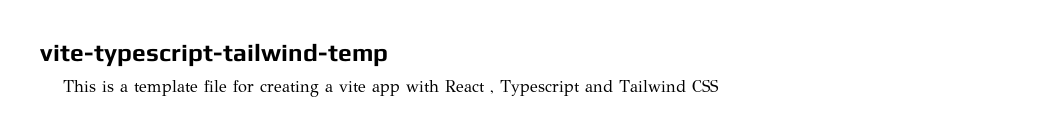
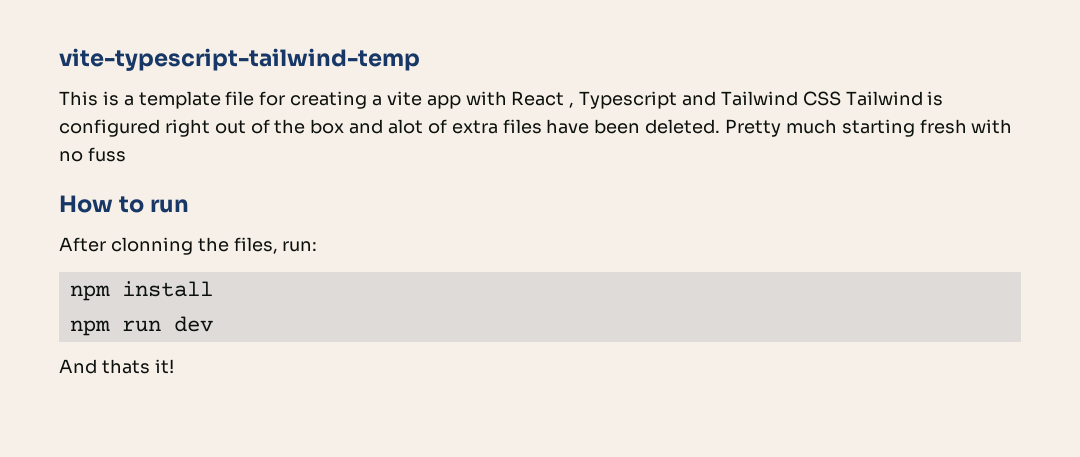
- This is a template file for creating a vite app with React , Typescript and Tailwind CSS
+ This is a template file for creating a vite app with React , Typescript and Tailwind CSS Tailwind is configured right out of the box and alot of extra files have been deleted. Pretty much starting fresh with no fuss
+ How to run
+ After clonning the files, run:
+ npm install
+ npm run dev
+ And thats it!

